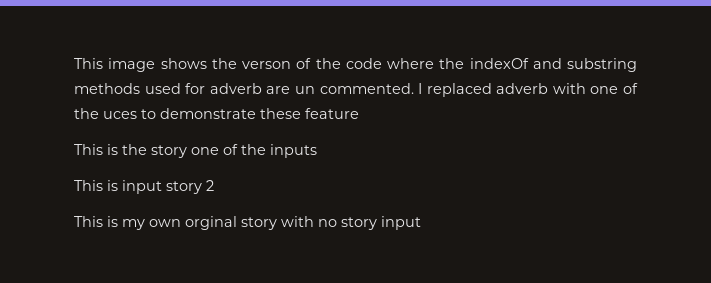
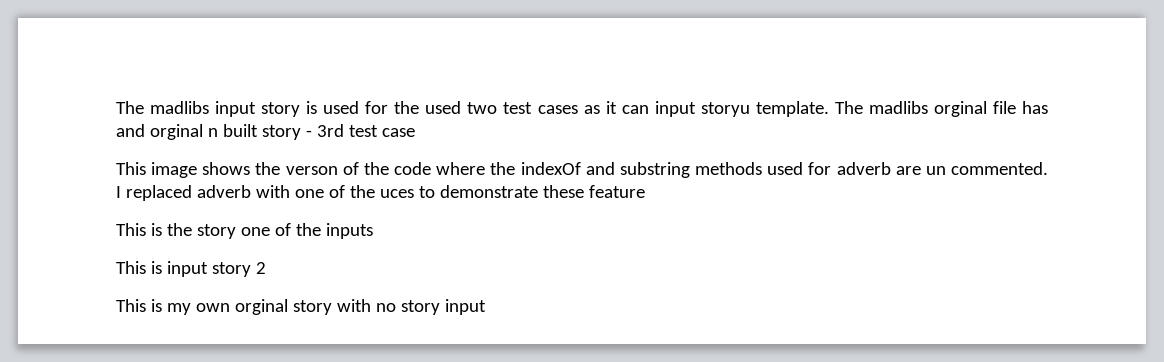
+ The madlibs input story is used for the used two test cases as it can input storyu template. The madlibs orginal file has and orginal n built story - 3rd test case

